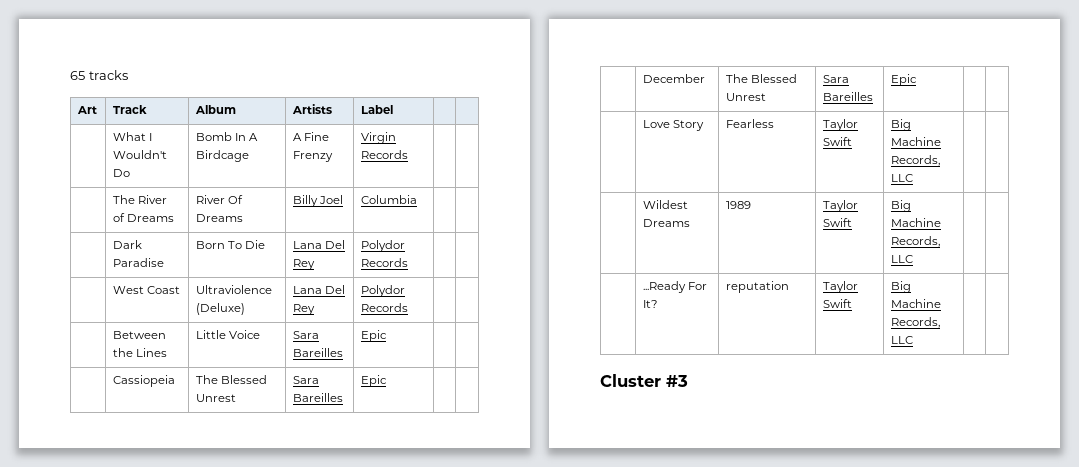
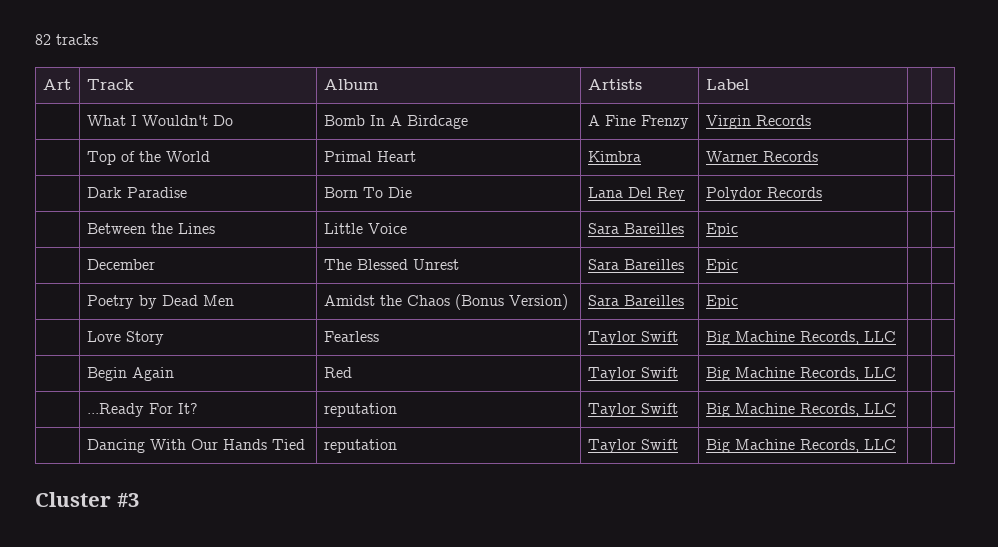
- 65 tracks
+ 82 tracks
- | The River of Dreams | River Of Dreams | Billy Joel | Columbia | |
+ | Top of the World | Primal Heart | Kimbra | Warner Records | |
- | West Coast | Ultraviolence (Deluxe) | Lana Del Rey | Polydor Records | |
- | Cassiopeia | The Blessed Unrest | Sara Bareilles | Epic | |
  | December | The Blessed Unrest | Sara Bareilles | Epic | |
+ | Poetry by Dead Men | Amidst the Chaos (Bonus Version) | Sara Bareilles | Epic | |
- | Wildest Dreams | 1989 | Taylor Swift | Big Machine Records, LLC | |
+ | Begin Again | Red | Taylor Swift | Big Machine Records, LLC | |
+ | Dancing With Our Hands Tied | reputation | Taylor Swift | Big Machine Records, LLC | |

